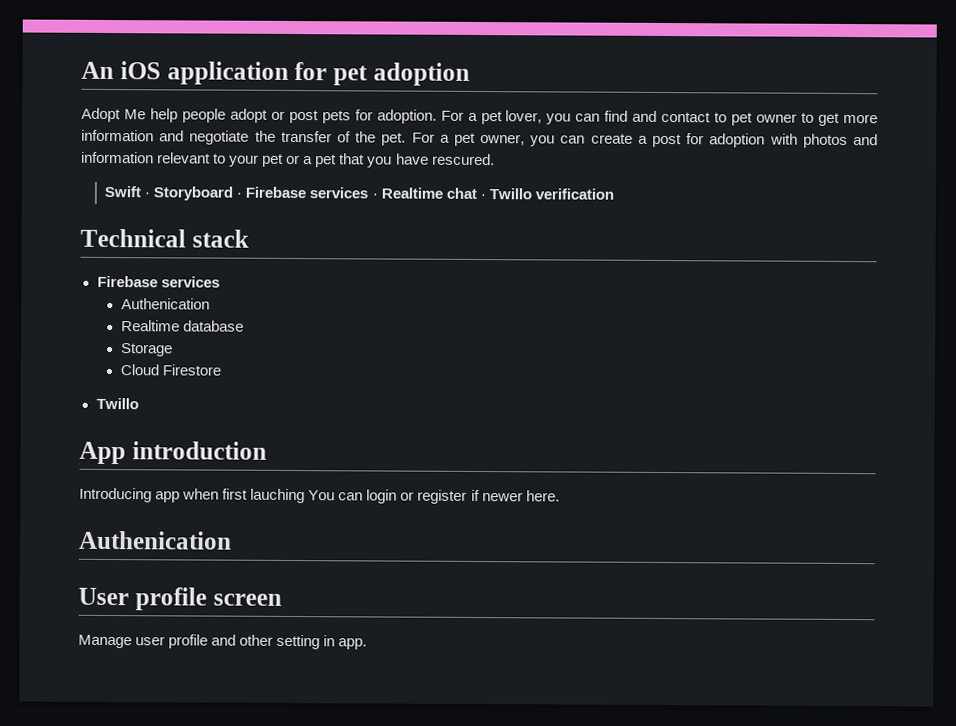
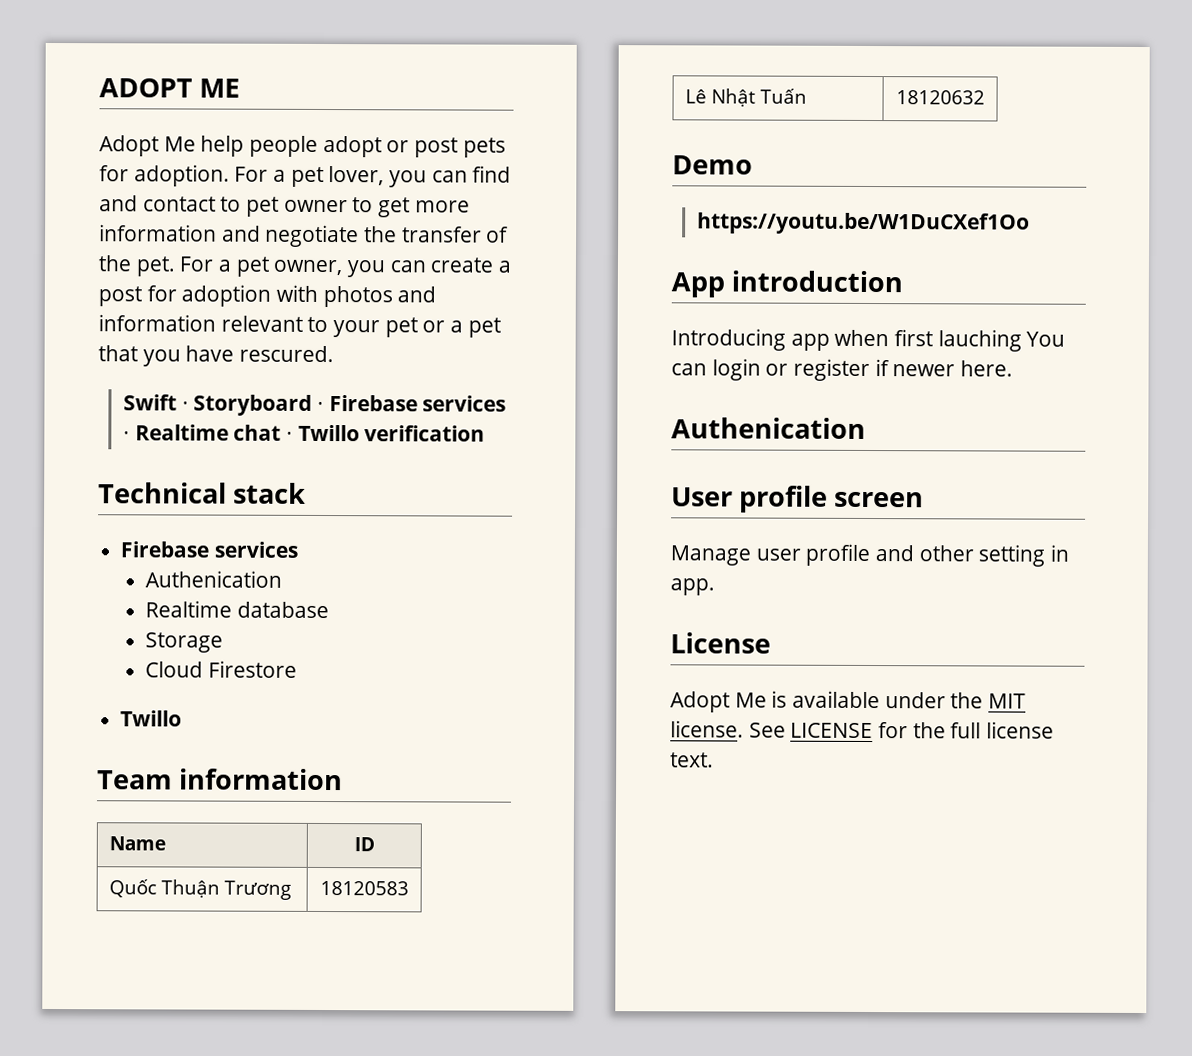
- An iOS application for pet adoption
+ ADOPT ME
+ Team information
+ Name | ID
+ Quốc Thuận Trương | 18120583
+ Lê Nhật Tuấn | 18120632
+ Demo
+ https://youtu.be/W1DuCXef1Oo
+ License
+ Adopt Me is available under the MIT license. See LICENSE for the full license text.

